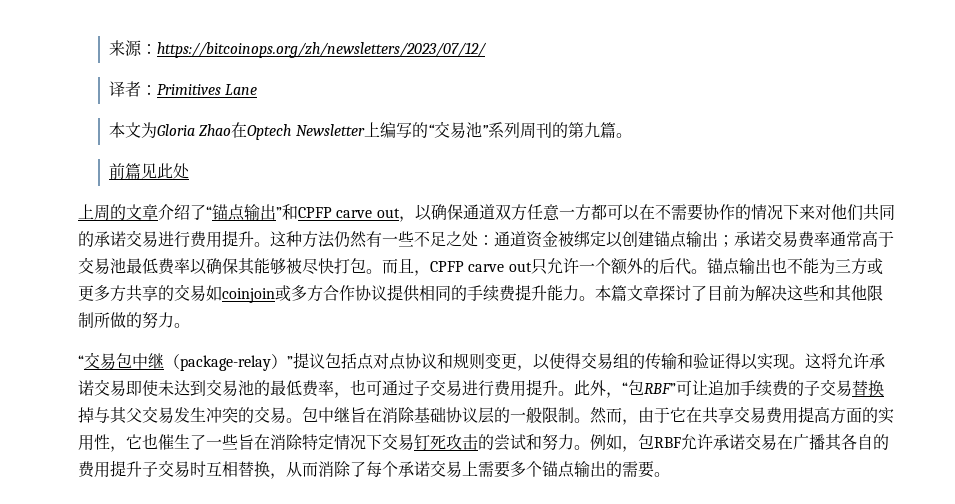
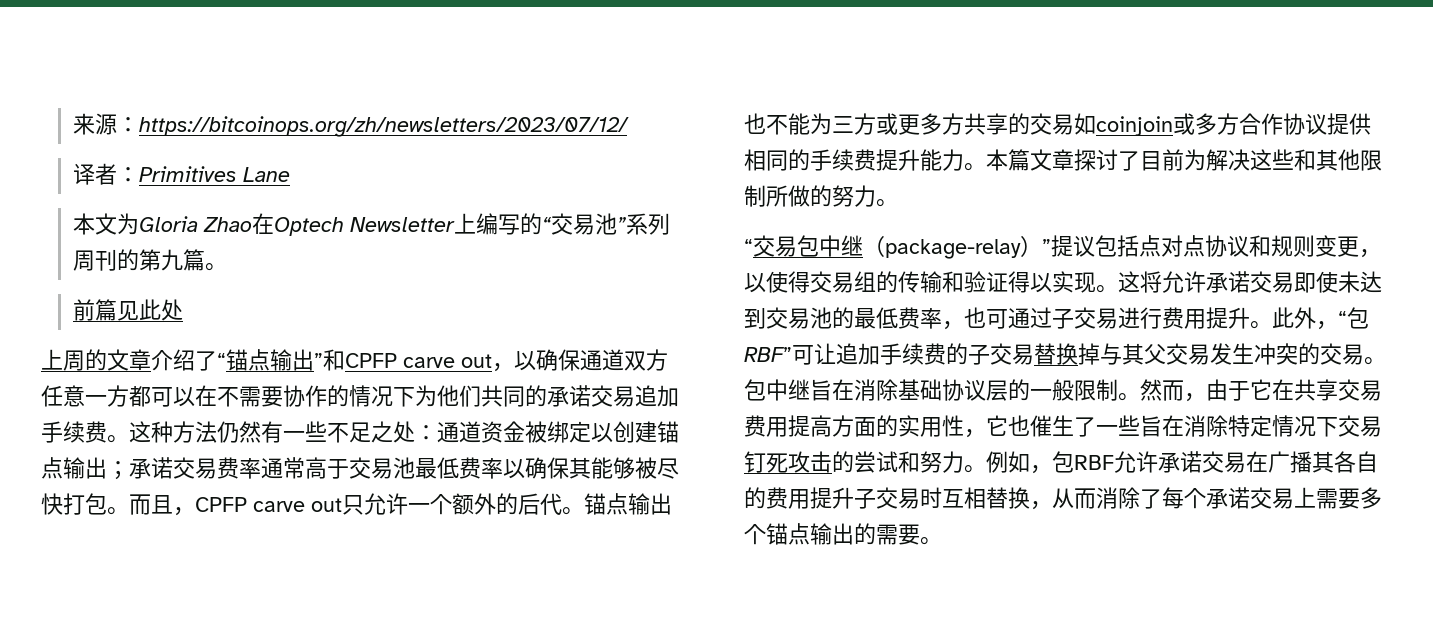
- 上周的文章介绍了“锚点输出”和CPFP carve out，以确保通道双方任意一方都可以在不需要协作的情况下来对他们共同的承诺交易进行费用提升。
+ 上周的文章介绍了“锚点输出”和CPFP carve out，以确保通道双方任意一方都可以在不需要协作的情况下为他们共同的承诺交易追加手续费。

